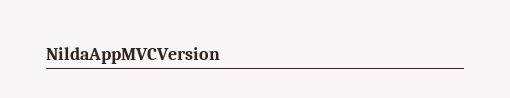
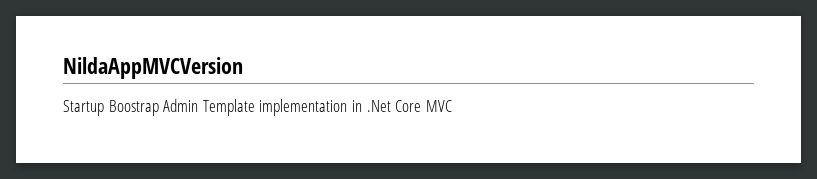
+ Startup Boostrap Admin Template implementation in .Net Core MVC

